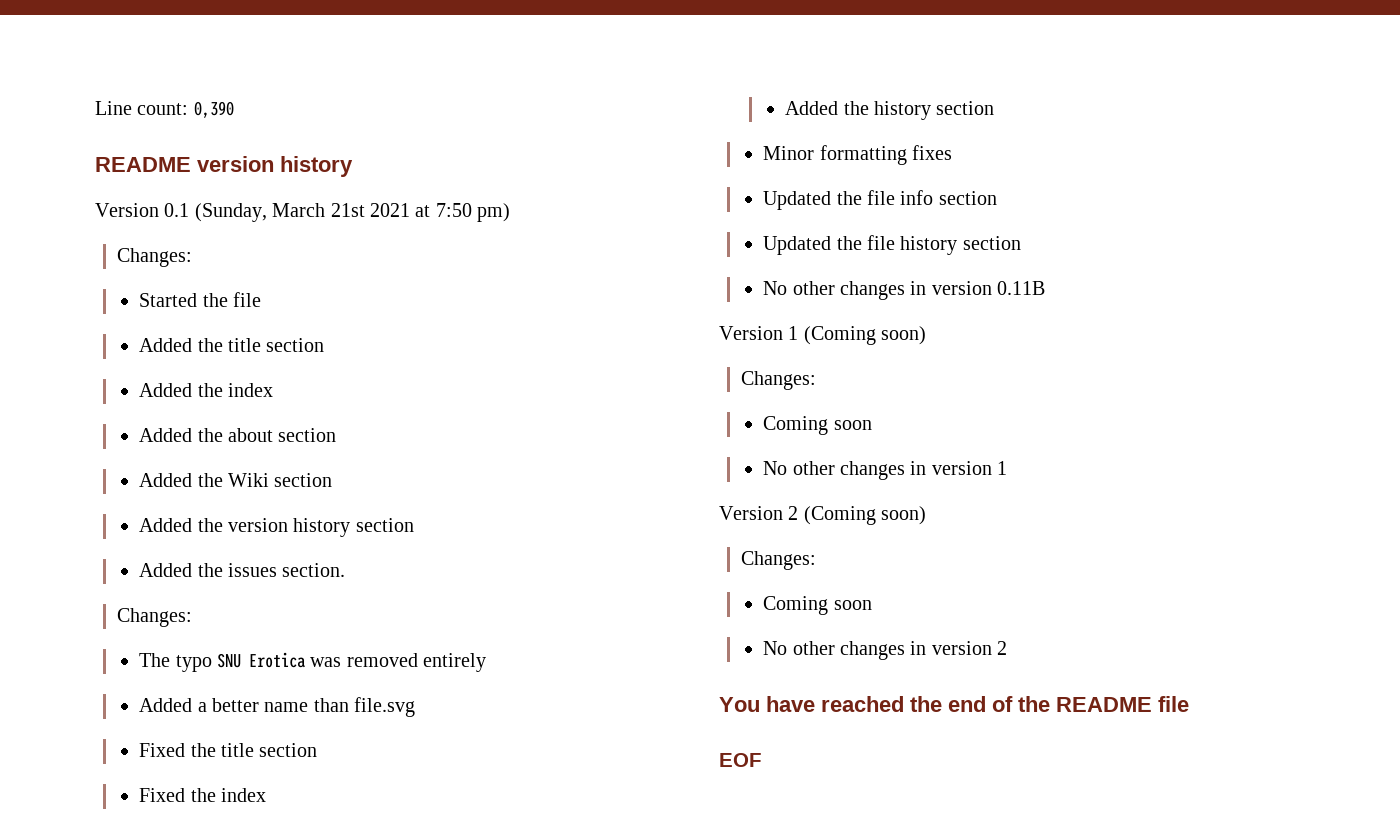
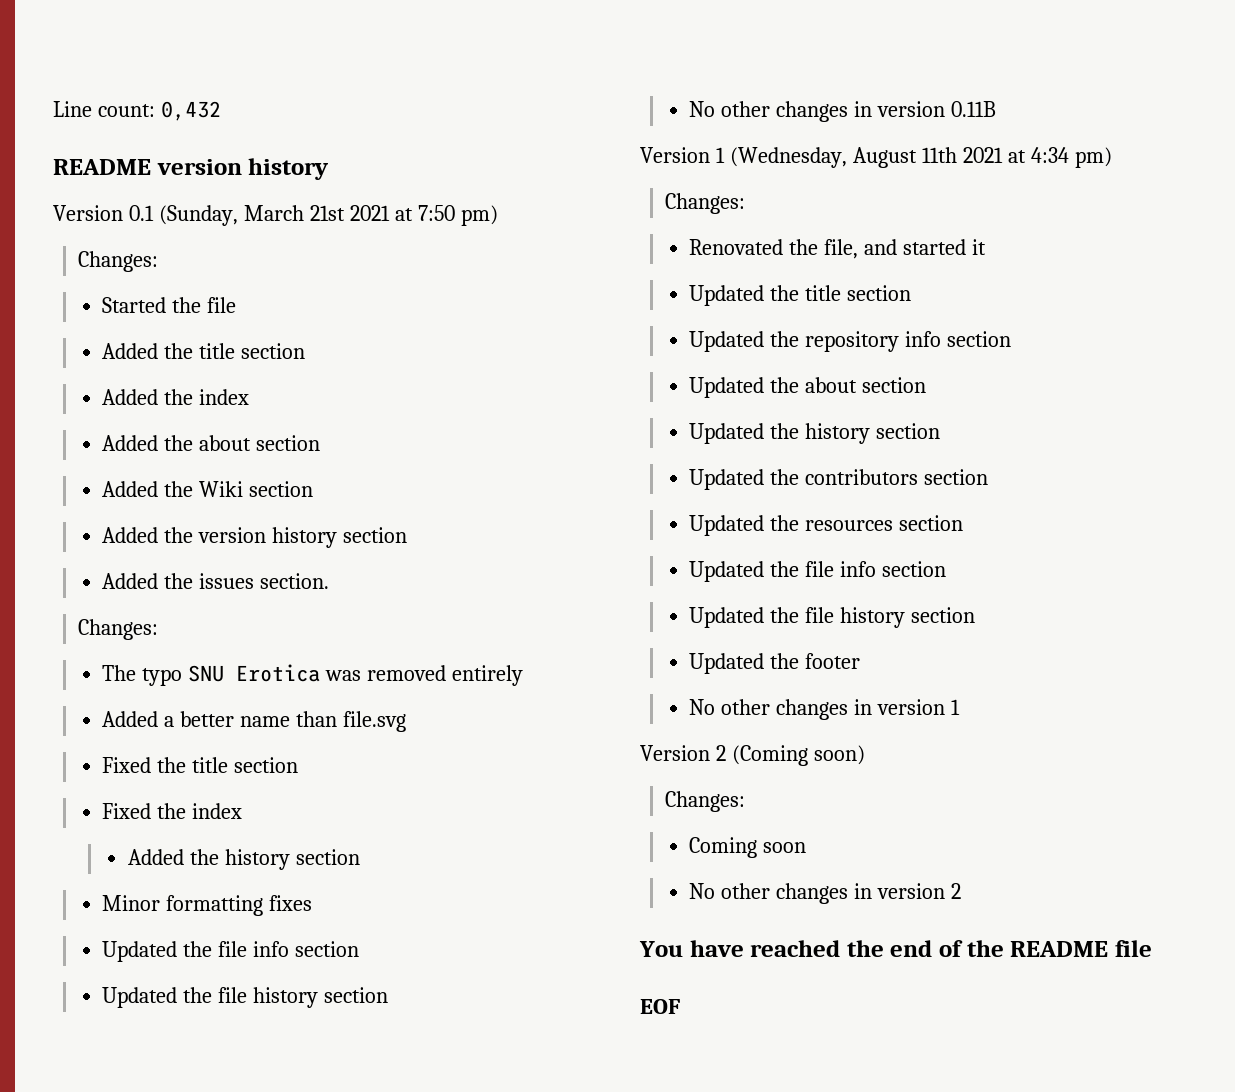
- Line count: 0,390
+ Line count: 0,432
- Version 1 (Coming soon)
+ Version 1 (Wednesday, August 11th 2021 at 4:34 pm)
  Changes:
- Coming soon
+ Renovated the file, and started it
+ Updated the title section
+ Updated the repository info section
+ Updated the about section
+ Updated the history section
+ Updated the contributors section
+ Updated the resources section
+ Updated the file info section
+ Updated the file history section
+ Updated the footer

